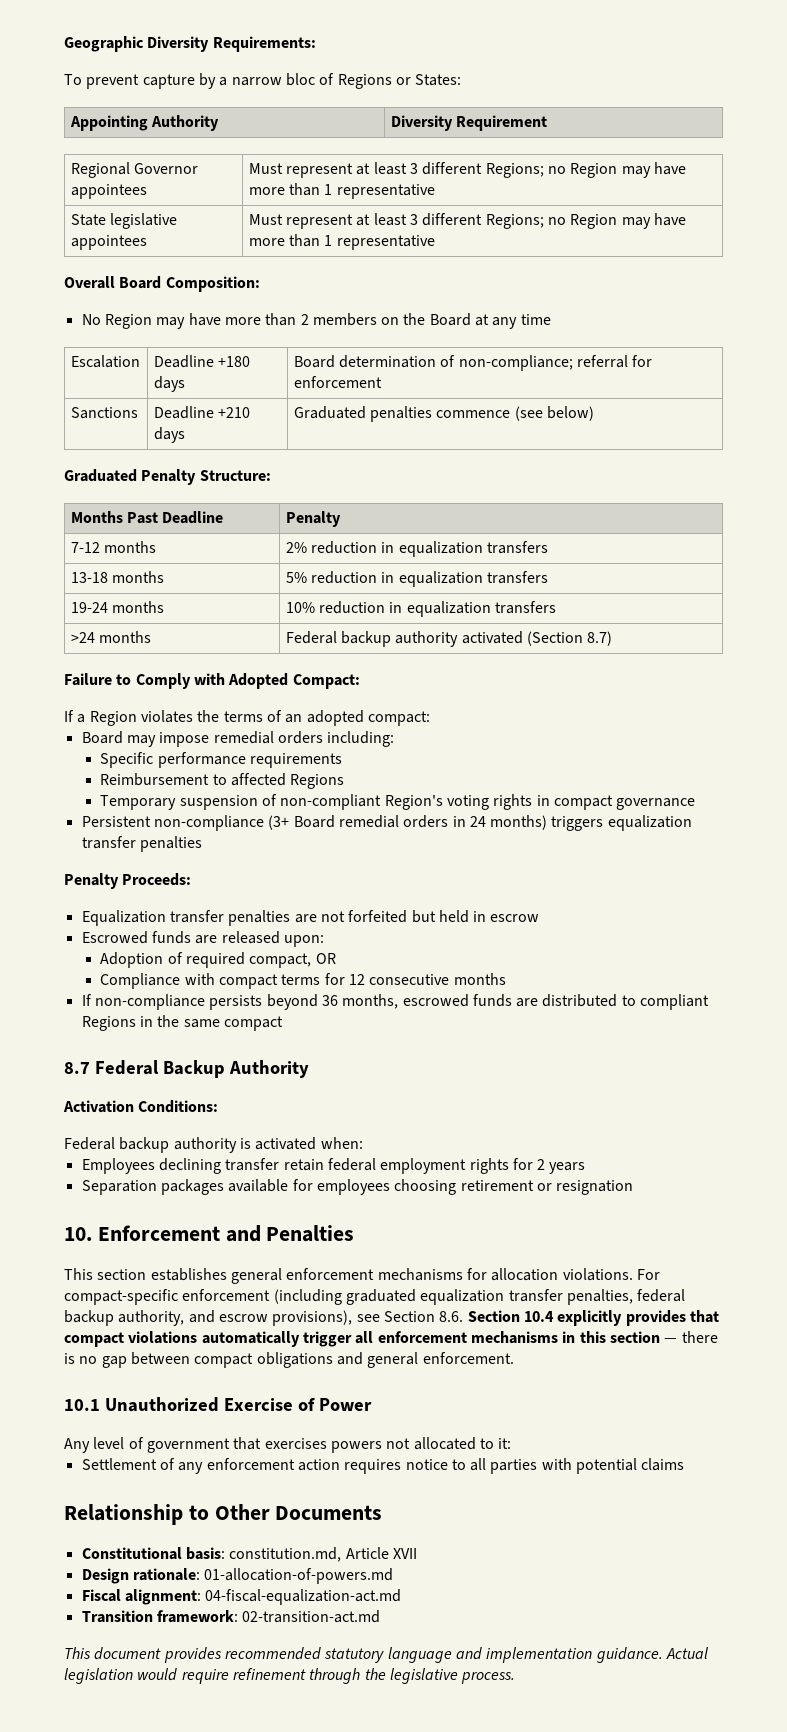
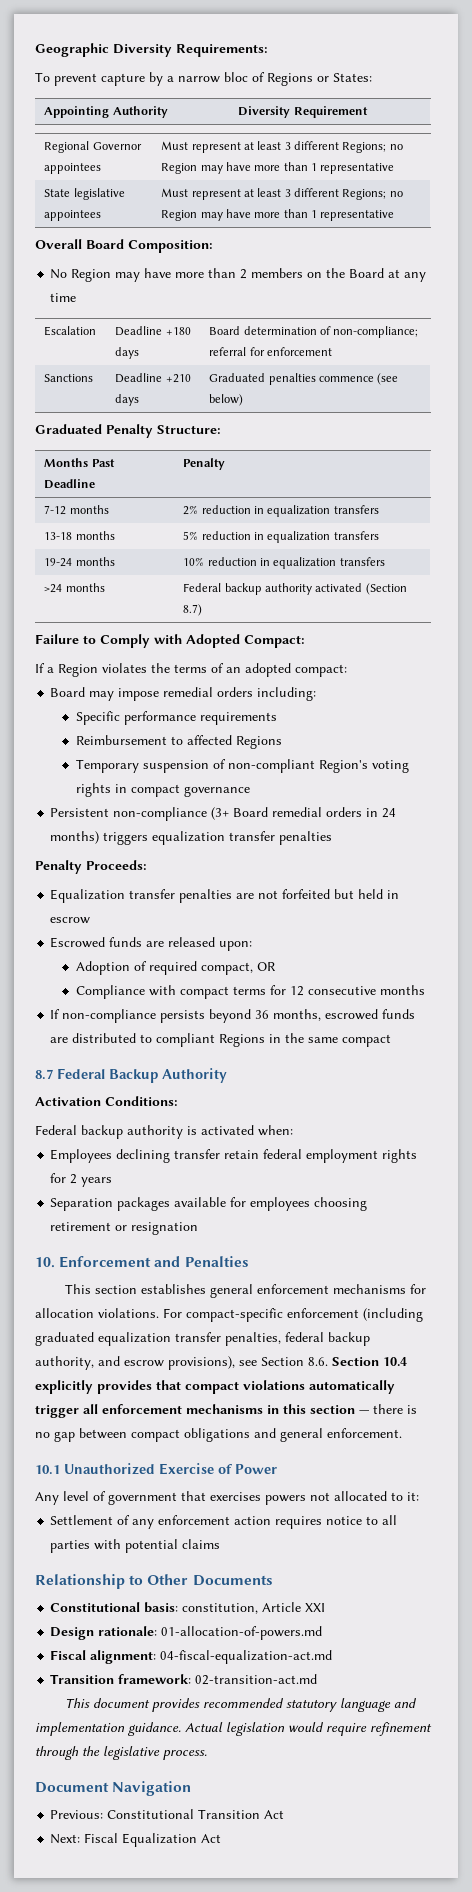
- Constitutional basis: constitution.md, Article XVII
+ Constitutional basis: constitution, Article XXI
+ Document Navigation
+ Previous: Constitutional Transition Act
+ Next: Fiscal Equalization Act

